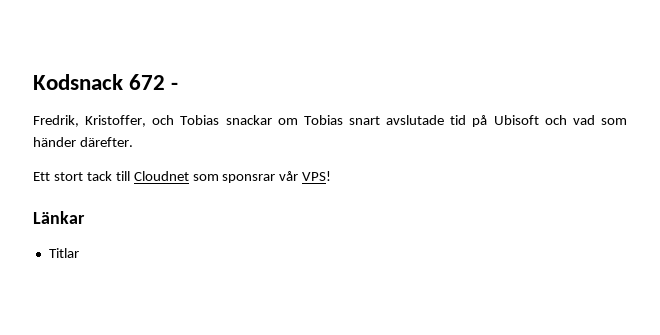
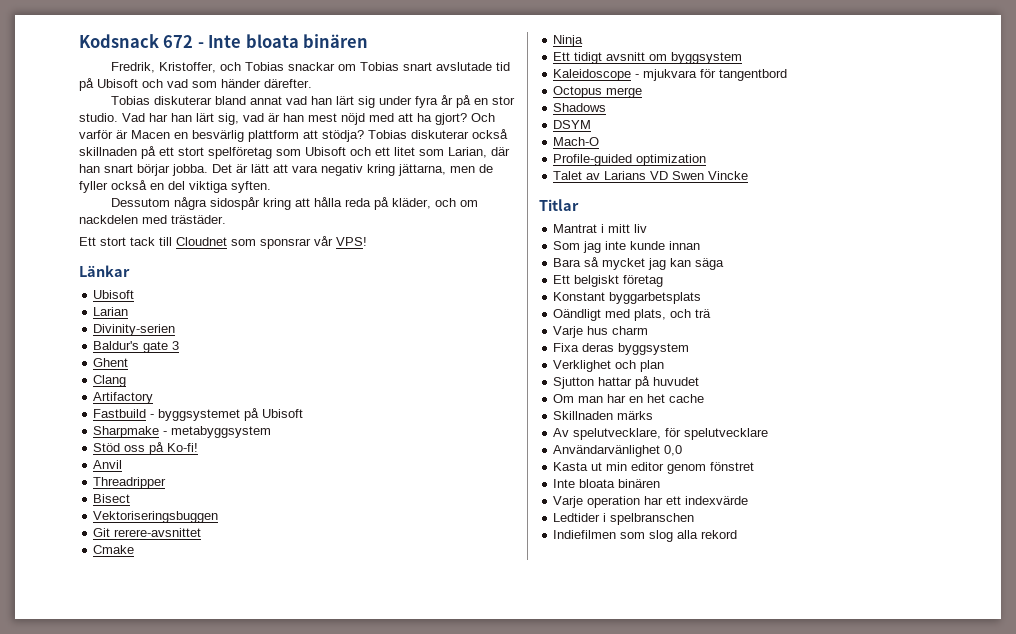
- Kodsnack 672 -
+ Kodsnack 672 - Inte bloata binären
+ Tobias diskuterar bland annat vad han lärt sig under fyra år på en stor studio. Vad har han lärt sig, vad är han mest nöjd med att ha gjort? Och varför är Macen en besvärlig plattform att stödja? Tobias diskuterar också skillnaden på ett stort spelföretag som Ubisoft och ett litet som Larian, där han snart börjar jobba. Det är lätt att vara negativ kring jättarna, men de fyller också en del viktiga syften.
+ Dessutom några sidospår kring att hålla reda på kläder, och om nackdelen med trästäder.
  Länkar
+ Ubisoft
+ Larian
+ Divinity-serien
+ Baldur's gate 3
+ Ghent
+ Clang
+ Artifactory
+ Fastbuild - byggsystemet på Ubisoft
+ Sharpmake - metabyggsystem
+ Stöd oss på Ko-fi!
+ Anvil
+ Threadripper
+ Bisect
+ Vektoriseringsbuggen
+ Git rerere-avsnittet
+ Cmake
+ Ninja
+ Ett tidigt avsnitt om byggsystem
+ Kaleidoscope - mjukvara för tangentbord
+ Octopus merge
+ Shadows
+ DSYM
+ Mach-O
+ Profile-guided optimization
+ Talet av Larians VD Swen Vincke
  Titlar
+ Mantrat i mitt liv
+ Som jag inte kunde innan
+ Bara så mycket jag kan säga
+ Ett belgiskt företag
+ Konstant byggarbetsplats
+ Oändligt med plats, och trä
+ Varje hus charm
+ Fixa deras byggsystem
+ Verklighet och plan
+ Sjutton hattar på huvudet
+ Om man har en het cache
+ Skillnaden märks
+ Av spelutvecklare, för spelutvecklare
+ Användarvänlighet 0,0
+ Kasta ut min editor genom fönstret
+ Inte bloata binären
+ Varje operation har ett indexvärde
+ Ledtider i spelbranschen
+ Indiefilmen som slog alla rekord

